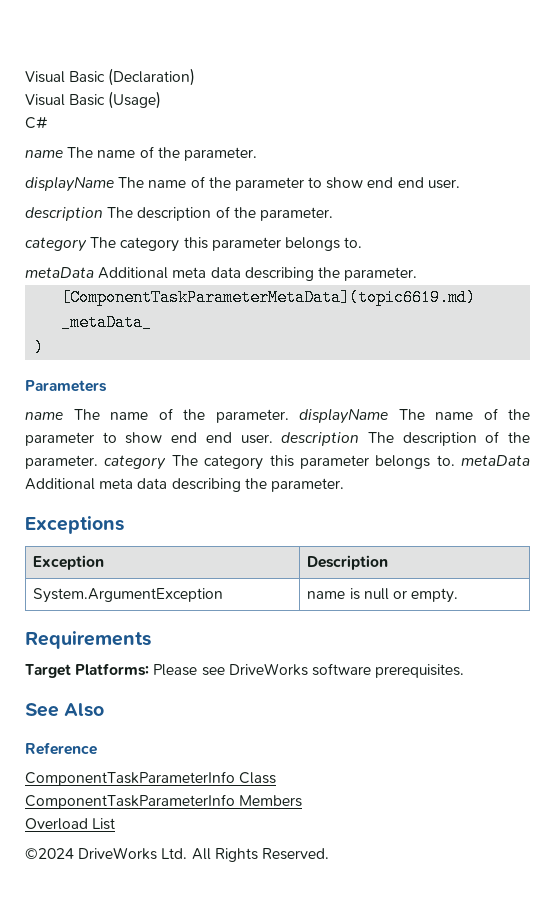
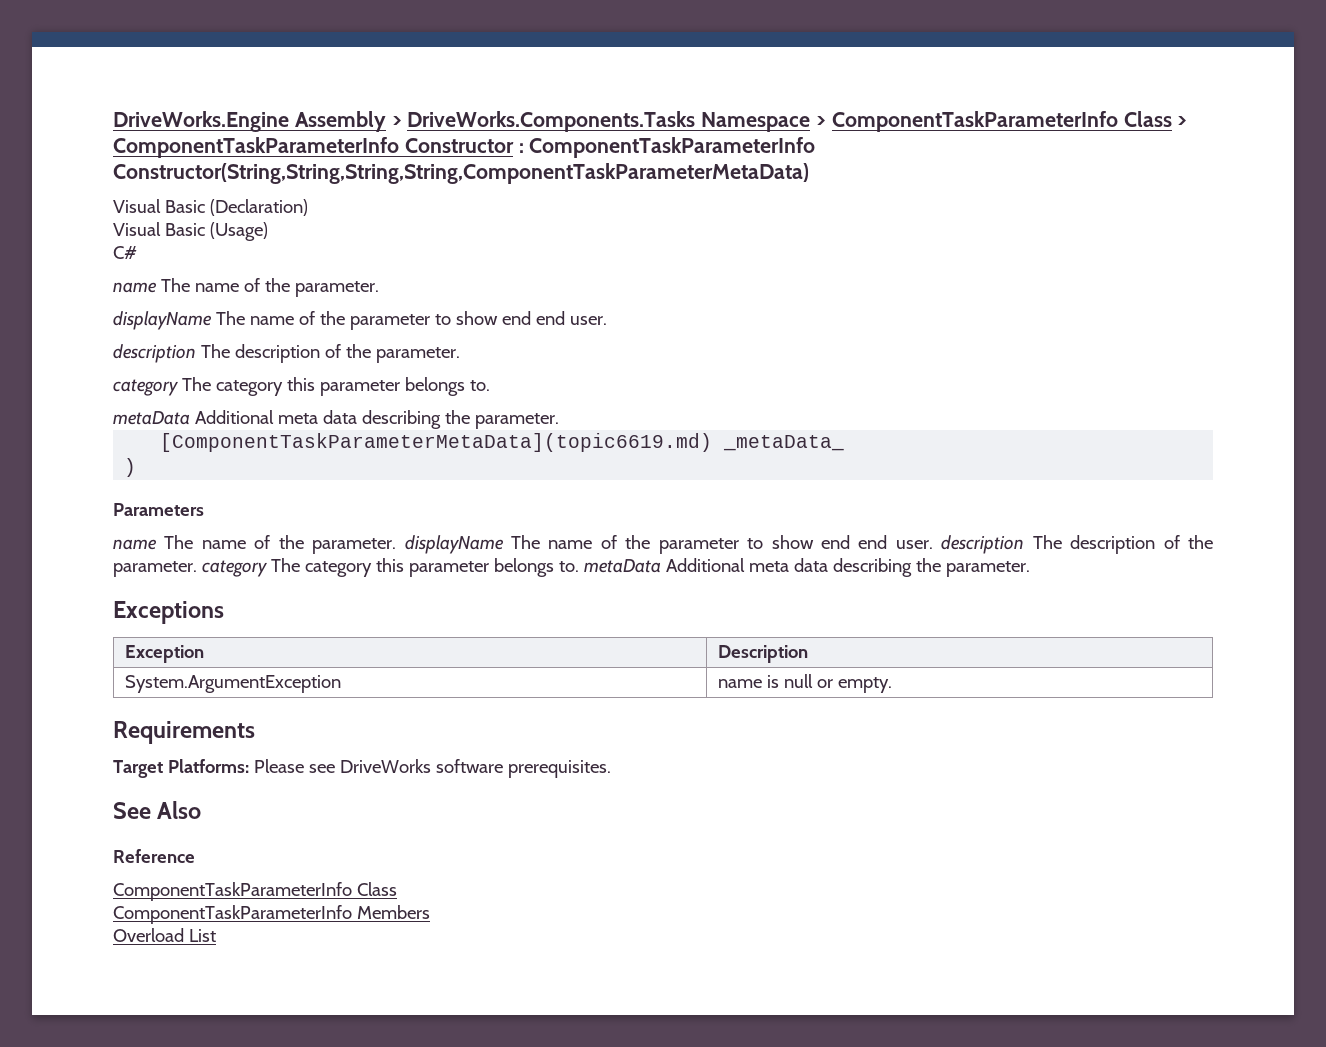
+ DriveWorks.Engine Assembly > DriveWorks.Components.Tasks Namespace > ComponentTaskParameterInfo Class > ComponentTaskParameterInfo Constructor : ComponentTaskParameterInfo Constructor(String,String,String,String,ComponentTaskParameterMetaData)
- ©2024 DriveWorks Ltd. All Rights Reserved.

